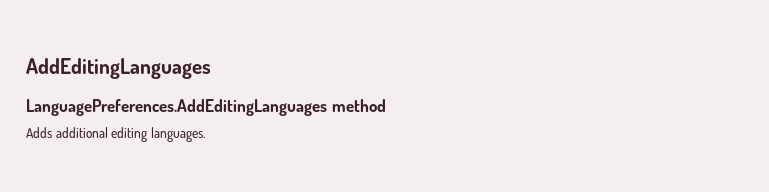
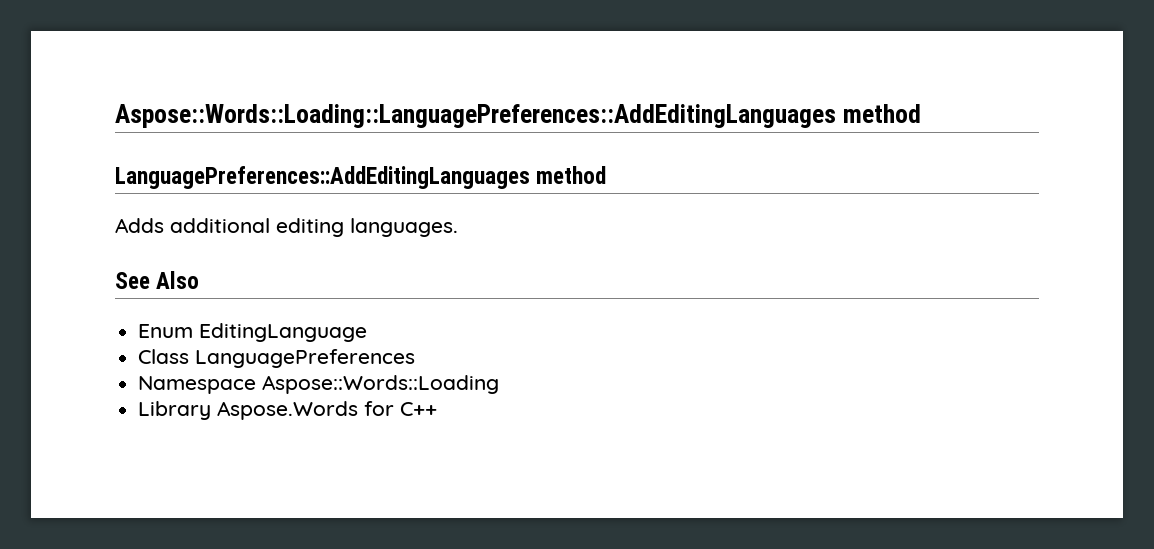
- AddEditingLanguages
- LanguagePreferences.AddEditingLanguages method
+ Aspose::Words::Loading::LanguagePreferences::AddEditingLanguages method
+ LanguagePreferences::AddEditingLanguages method
+ See Also
+ Enum EditingLanguage
+ Class LanguagePreferences
+ Namespace Aspose::Words::Loading
+ Library Aspose.Words for C++

